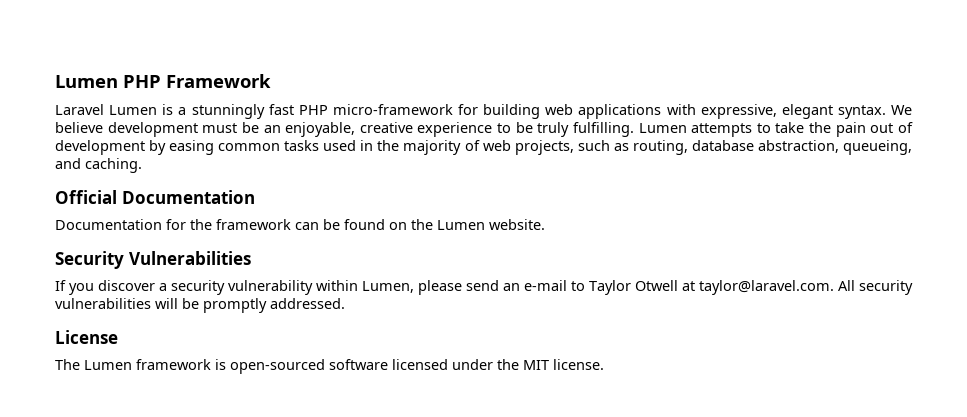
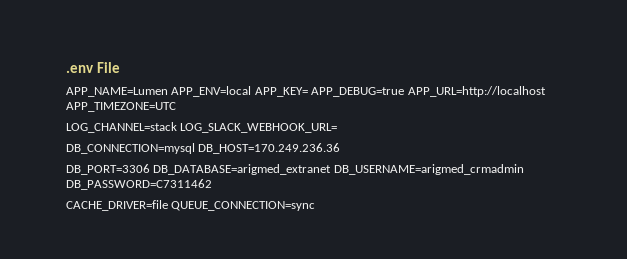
- Lumen PHP Framework
- Laravel Lumen is a stunningly fast PHP micro-framework for building web applications with expressive, elegant syntax. We believe development must be an enjoyable, creative experience to be truly fulfilling. Lumen attempts to take the pain out of development by easing common tasks used in the majority of web projects, such as routing, database abstraction, queueing, and caching.
- Official Documentation
- Documentation for the framework can be found on the Lumen website.
- Security Vulnerabilities
- If you discover a security vulnerability within Lumen, please send an e-mail to Taylor Otwell at taylor@laravel.com. All security vulnerabilities will be promptly addressed.
- License
- The Lumen framework is open-sourced software licensed under the MIT license.
+ .env File
+ APP_NAME=Lumen APP_ENV=local APP_KEY= APP_DEBUG=true APP_URL=http://localhost APP_TIMEZONE=UTC
+ LOG_CHANNEL=stack LOG_SLACK_WEBHOOK_URL=
+ DB_CONNECTION=mysql DB_HOST=170.249.236.36
+ DB_PORT=3306 DB_DATABASE=arigmed_extranet DB_USERNAME=arigmed_crmadmin DB_PASSWORD=C7311462
+ CACHE_DRIVER=file QUEUE_CONNECTION=sync

